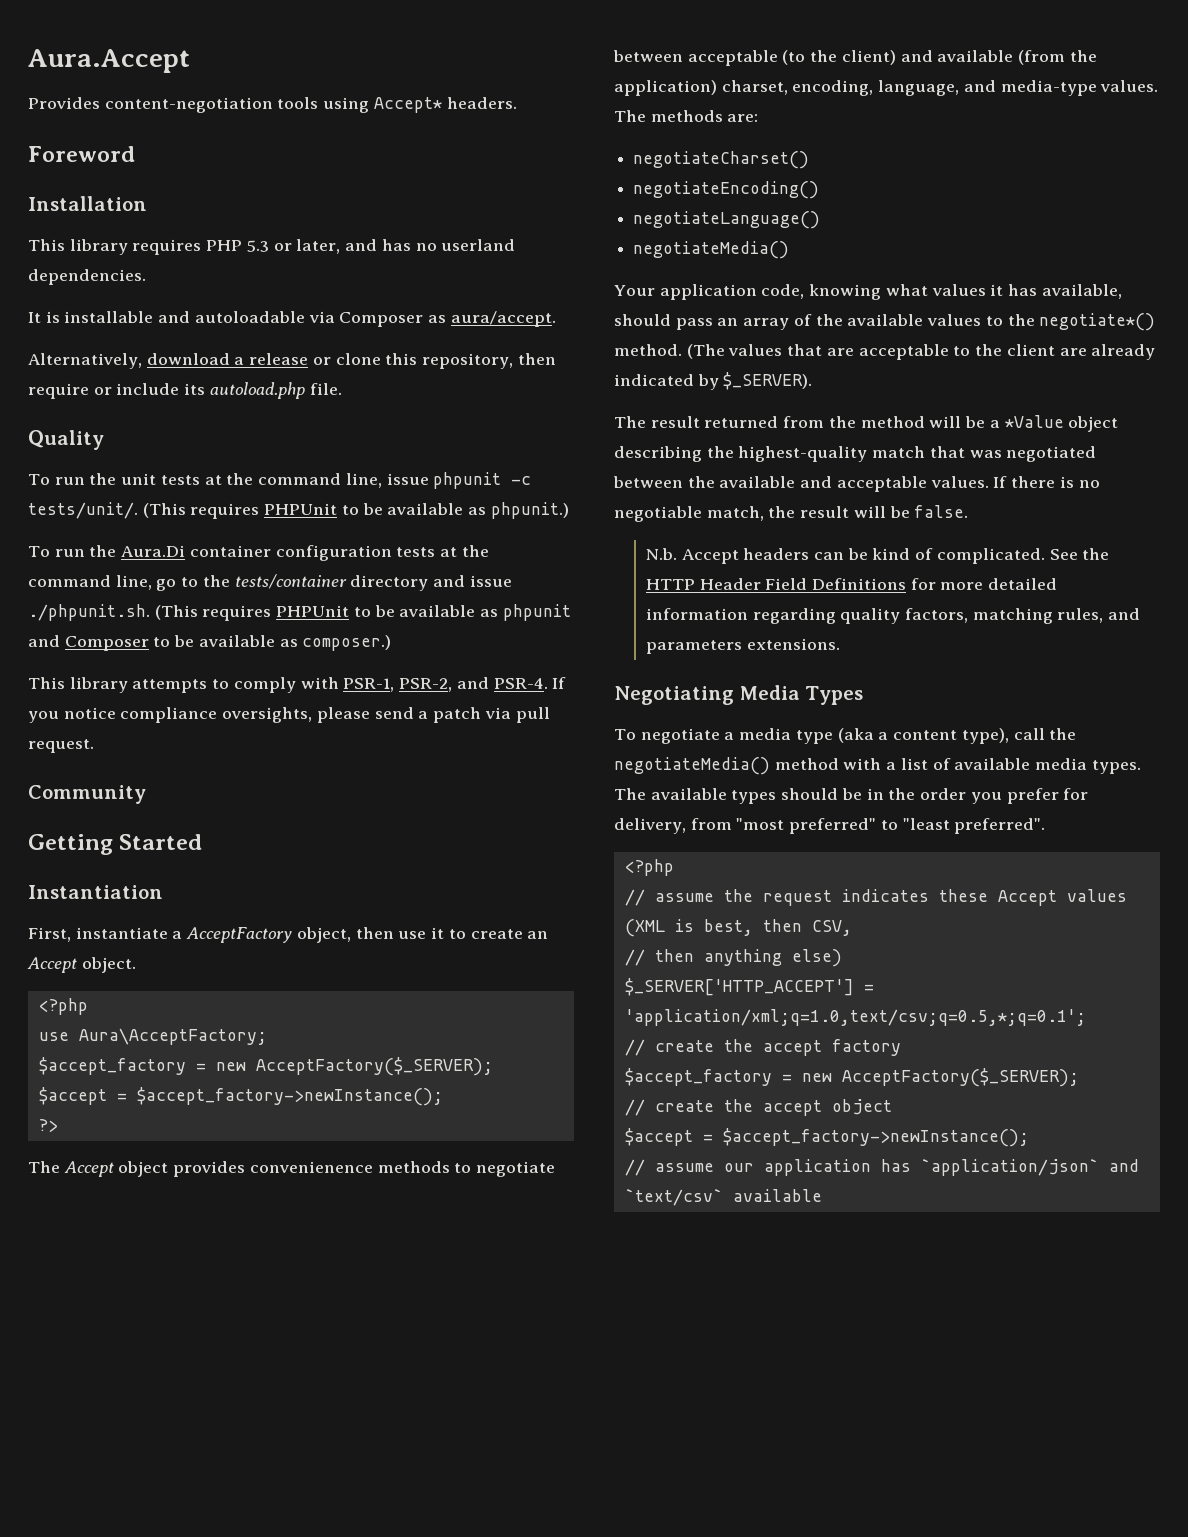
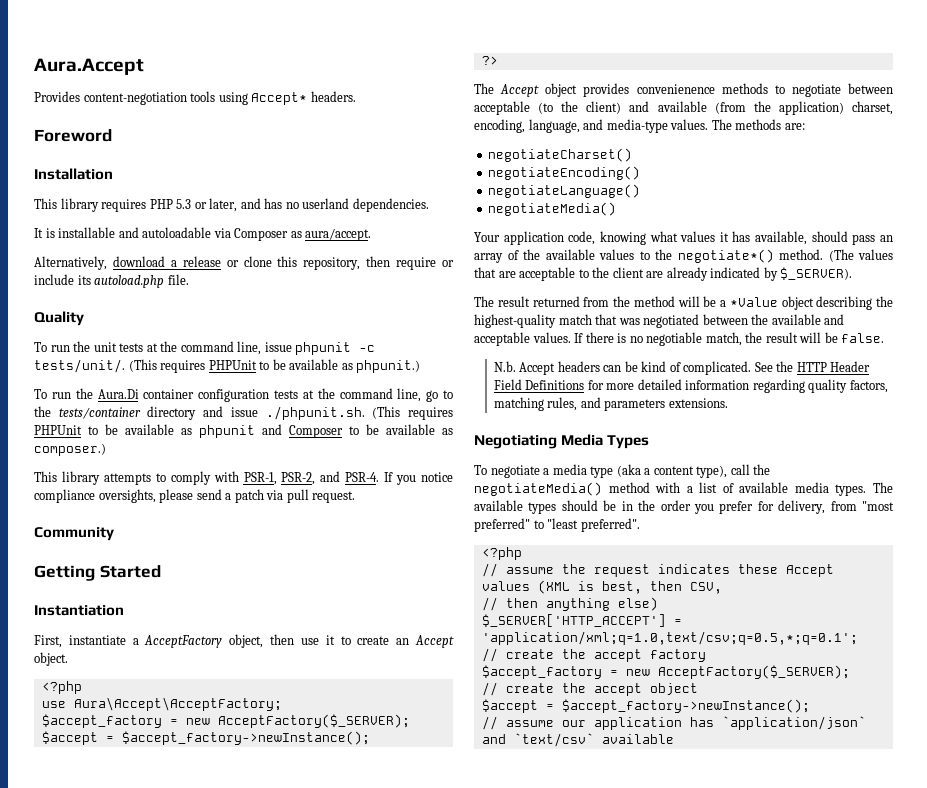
- use Aura\AcceptFactory;
+ use Aura\Accept\AcceptFactory;

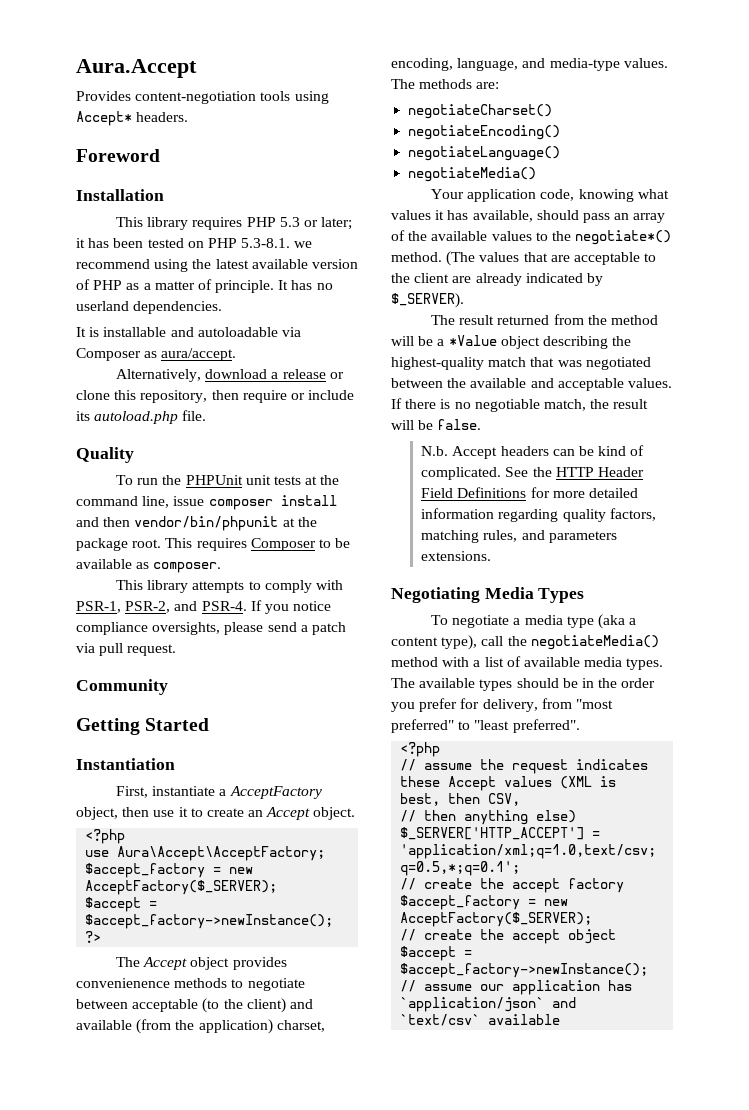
- This library requires PHP 5.3 or later, and has no userland dependencies.
+ This library requires PHP 5.3 or later; it has been tested on PHP 5.3-8.1. we recommend using the latest available version of PHP as a matter of principle. It has no userland dependencies.
- To run the unit tests at the command line, issue phpunit -c tests/unit/. (This requires PHPUnit to be available as phpunit.)
- To run the Aura.Di container configuration tests at the command line, go to the tests/container directory and issue ./phpunit.sh. (This requires PHPUnit to be available as phpunit and Composer to be available as composer.)
+ To run the PHPUnit unit tests at the command line, issue composer install and then vendor/bin/phpunit at the package root. This requires Composer to be available as composer.

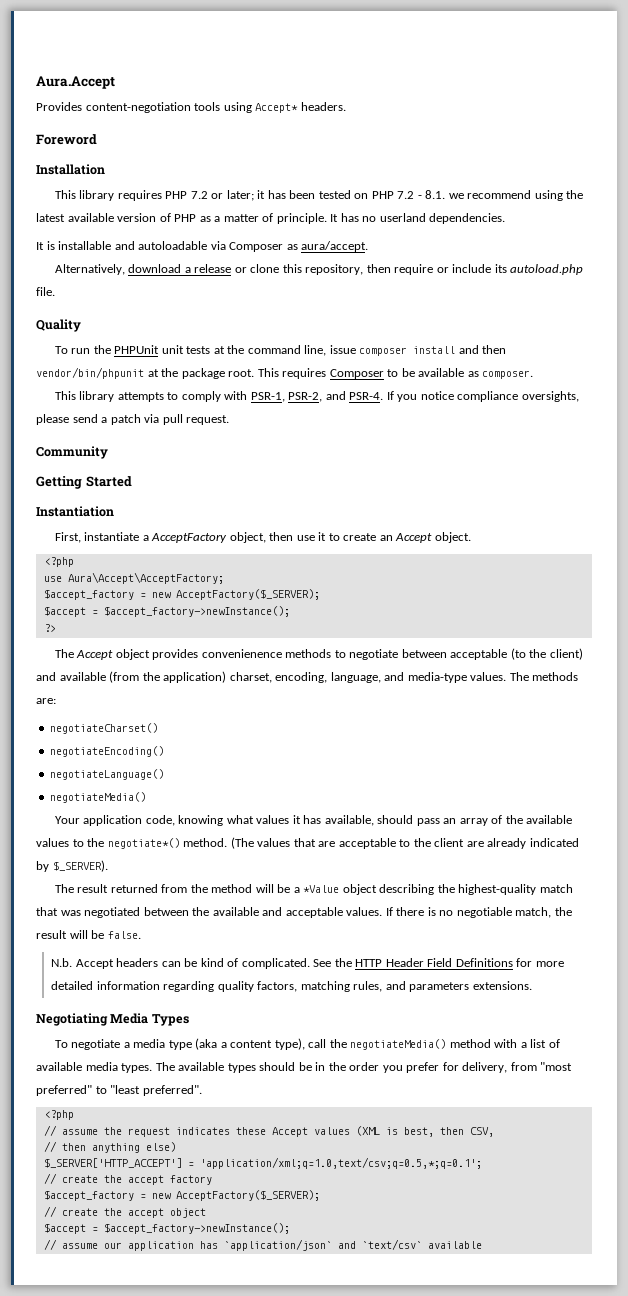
- This library requires PHP 5.3 or later; it has been tested on PHP 5.3-8.1. we recommend using the latest available version of PHP as a matter of principle.
+ This library requires PHP 7.2 or later; it has been tested on PHP 7.2 - 8.1. we recommend using the latest available version of PHP as a matter of principle.

